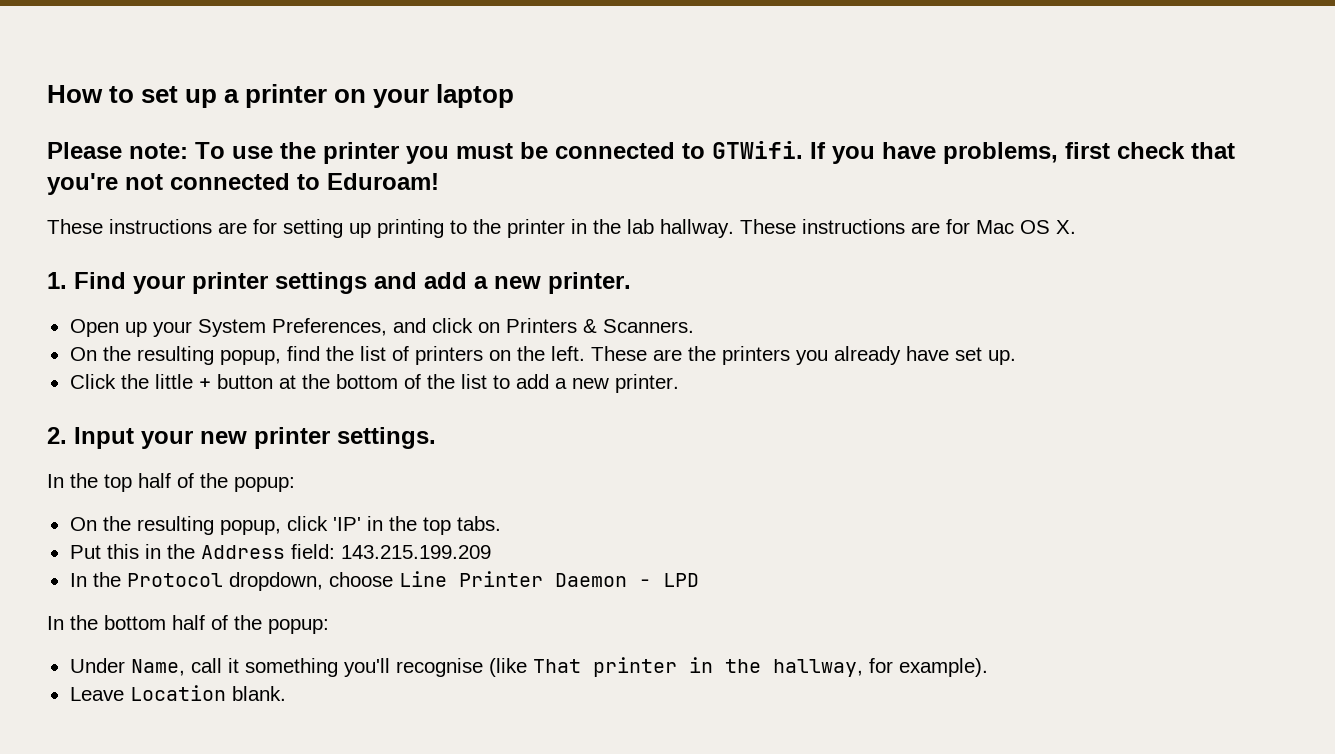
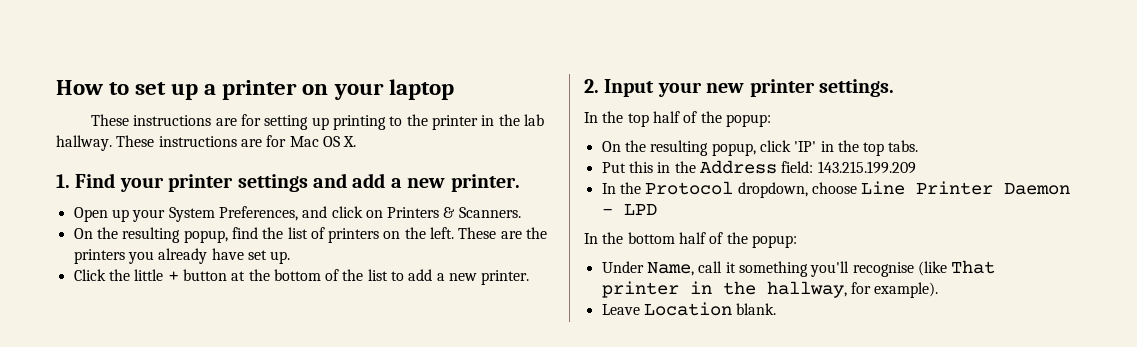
- Please note: To use the printer you must be connected to GTWifi. If you have problems, first check that you're not connected to Eduroam!

